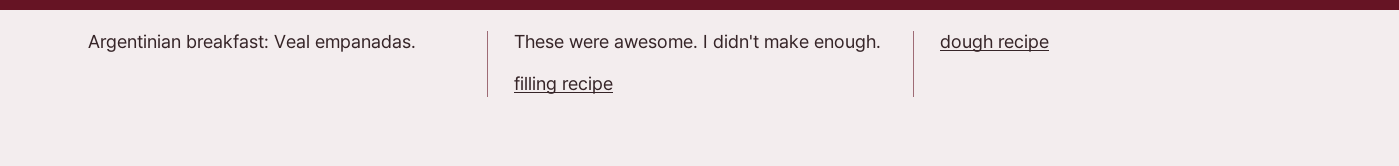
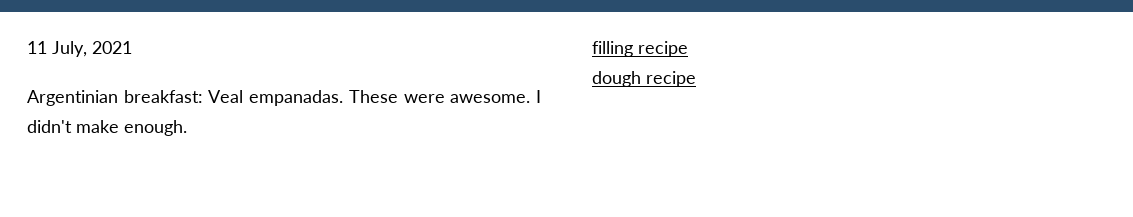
+ 11 July, 2021

